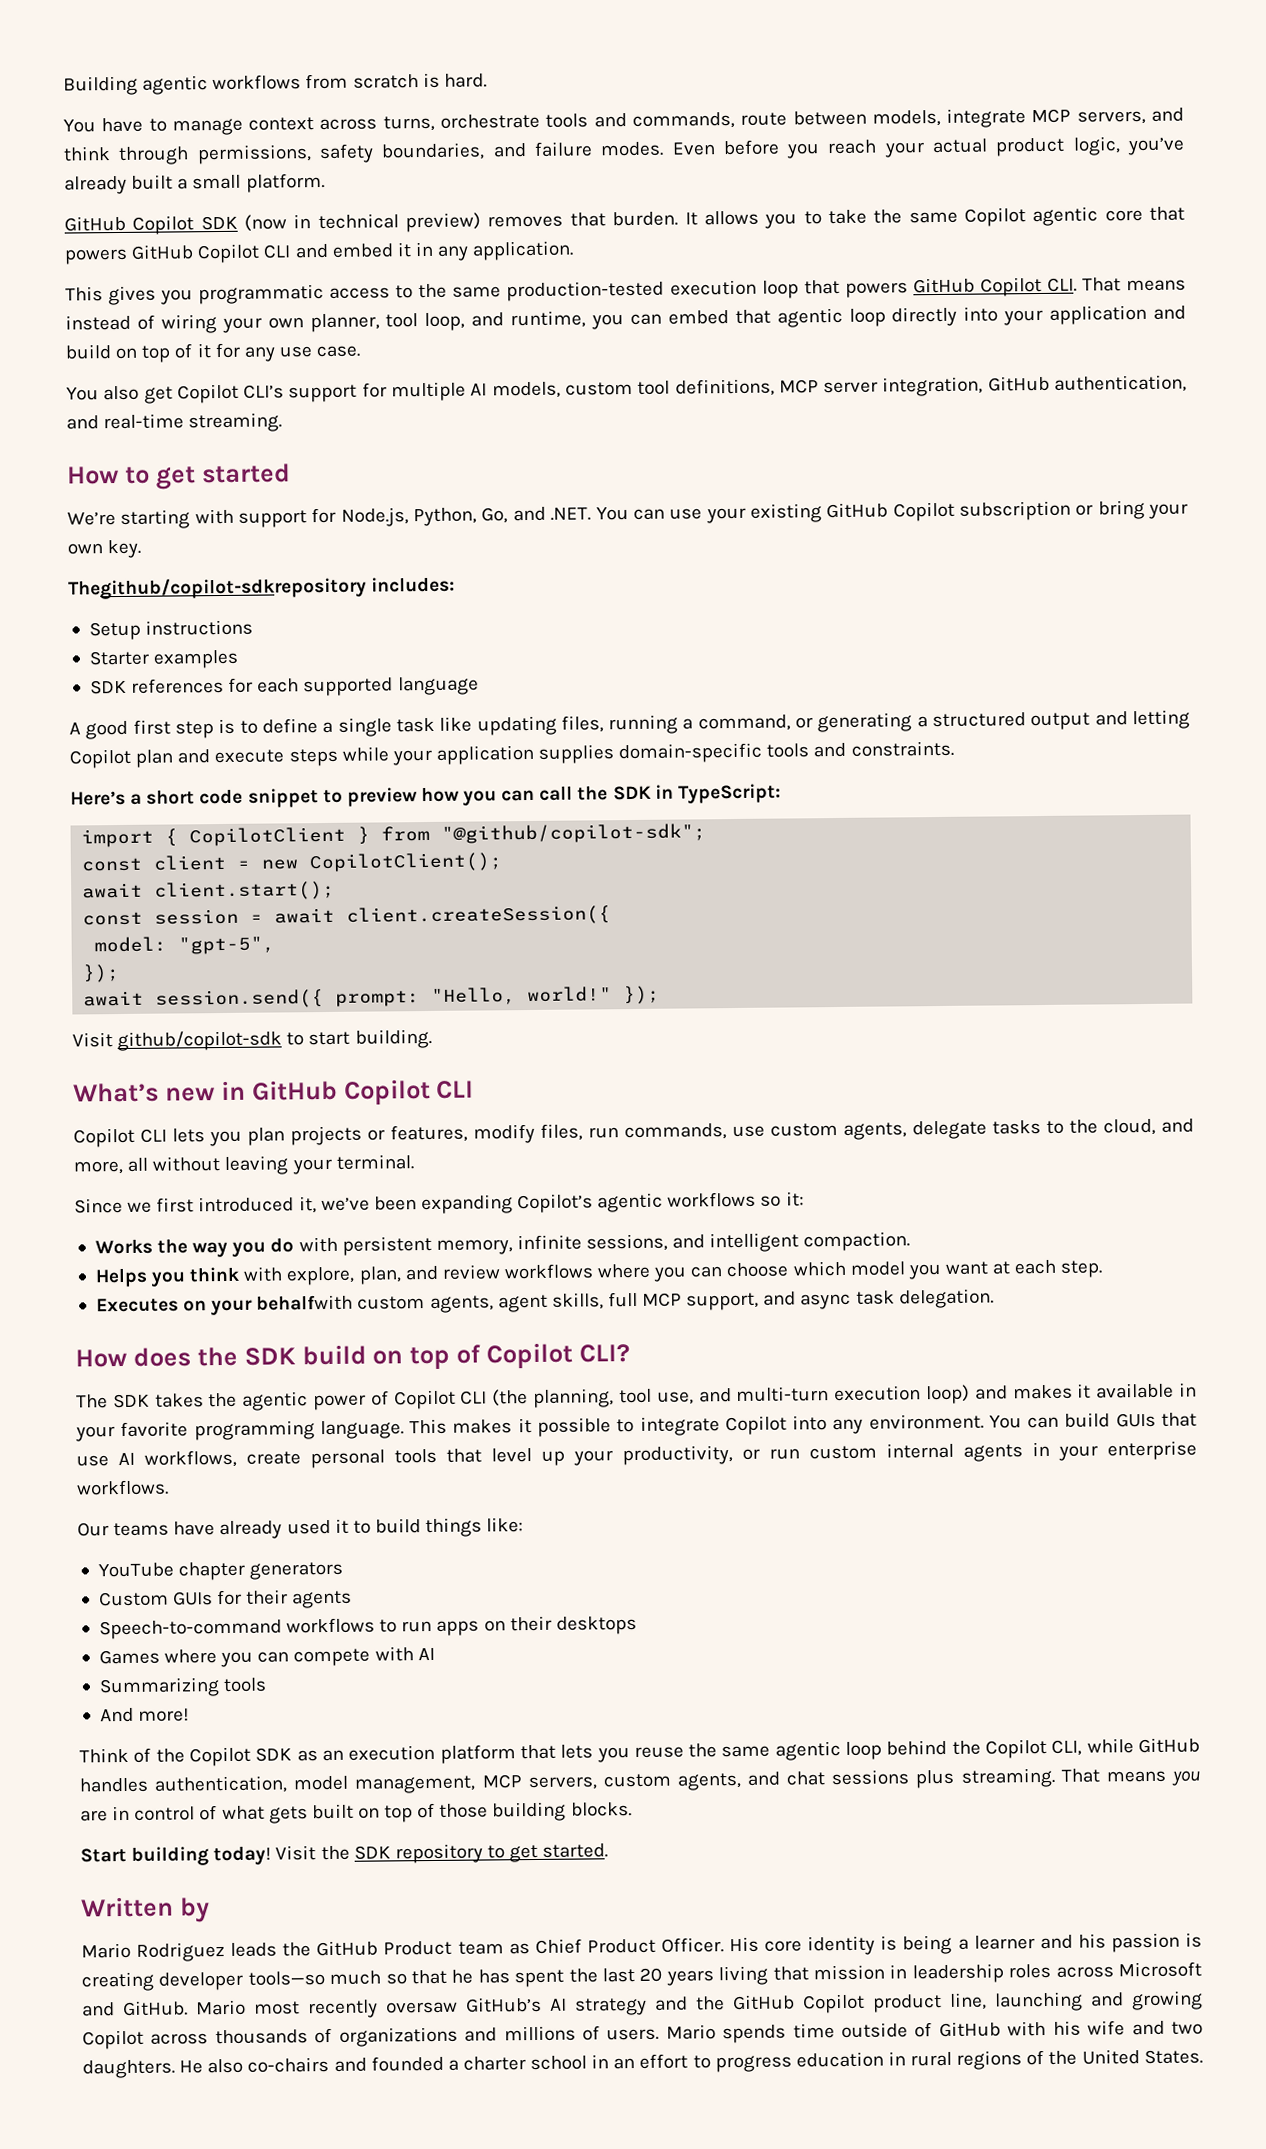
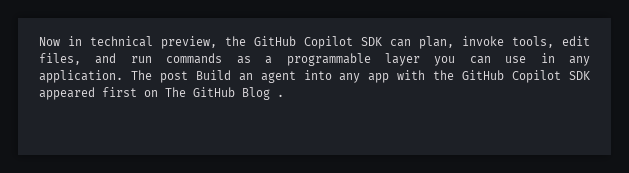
- Building agentic workflows from scratch is hard.
- You have to manage context across turns, orchestrate tools and commands, route between models, integrate MCP servers, and think through permissions, safety boundaries, and failure modes. Even before you reach your actual product logic, you’ve already built a small platform.
- GitHub Copilot SDK (now in technical preview) removes that burden. It allows you to take the same Copilot agentic core that powers GitHub Copilot CLI and embed it in any application.
- This gives you programmatic access to the same production-tested execution loop that powers GitHub Copilot CLI. That means instead of wiring your own planner, tool loop, and runtime, you can embed that agentic loop directly into your application and build on top of it for any use case.
- You also get Copilot CLI’s support for multiple AI models, custom tool definitions, MCP server integration, GitHub authentication, and real-time streaming.
- How to get started
- We’re starting with support for Node.js, Python, Go, and .NET. You can use your existing GitHub Copilot subscription or bring your own key.
- Thegithub/copilot-sdkrepository includes:
- Setup instructions
- Starter examples
- SDK references for each supported language
- A good first step is to define a single task like updating files, running a command, or generating a structured output and letting Copilot plan and execute steps while your application supplies domain-specific tools and constraints.
- Here’s a short code snippet to preview how you can call the SDK in TypeScript:
- import { CopilotClient } from "@github/copilot-sdk";
- const client = new CopilotClient();
- await client.start();
- const session = await client.createSession({
- model: "gpt-5",
- });
- await session.send({ prompt: "Hello, world!" });
- Visit github/copilot-sdk to start building.
- What’s new in GitHub Copilot CLI
- Copilot CLI lets you plan projects or features, modify files, run commands, use custom agents, delegate tasks to the cloud, and more, all without leaving your terminal.
- Since we first introduced it, we’ve been expanding Copilot’s agentic workflows so it:
- Works the way you do with persistent memory, infinite sessions, and intelligent compaction.
- Helps you think with explore, plan, and review workflows where you can choose which model you want at each step.
- Executes on your behalfwith custom agents, agent skills, full MCP support, and async task delegation.
- How does the SDK build on top of Copilot CLI?
- The SDK takes the agentic power of Copilot CLI (the planning, tool use, and multi-turn execution loop) and makes it available in your favorite programming language. This makes it possible to integrate Copilot into any environment. You can build GUIs that use AI workflows, create personal tools that level up your productivity, or run custom internal agents in your enterprise workflows.
- Our teams have already used it to build things like:
- YouTube chapter generators
- Custom GUIs for their agents
- Speech-to-command workflows to run apps on their desktops
- Games where you can compete with AI
- Summarizing tools
- And more!
- Think of the Copilot SDK as an execution platform that lets you reuse the same agentic loop behind the Copilot CLI, while GitHub handles authentication, model management, MCP servers, custom agents, and chat sessions plus streaming. That means you are in control of what gets built on top of those building blocks.
- Start building today! Visit the SDK repository to get started.
- Written by
- Mario Rodriguez leads the GitHub Product team as Chief Product Officer. His core identity is being a learner and his passion is creating developer tools—so much so that he has spent the last 20 years living that mission in leadership roles across Microsoft and GitHub. Mario most recently oversaw GitHub’s AI strategy and the GitHub Copilot product line, launching and growing Copilot across thousands of organizations and millions of users. Mario spends time outside of GitHub with his wife and two daughters. He also co-chairs and founded a charter school in an effort to progress education in rural regions of the United States.
+ Now in technical preview, the GitHub Copilot SDK can plan, invoke tools, edit files, and run commands as a programmable layer you can use in any application. The post Build an agent into any app with the GitHub Copilot SDK appeared first on The GitHub Blog .

